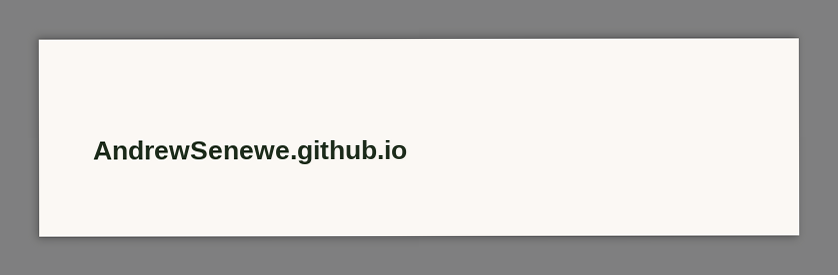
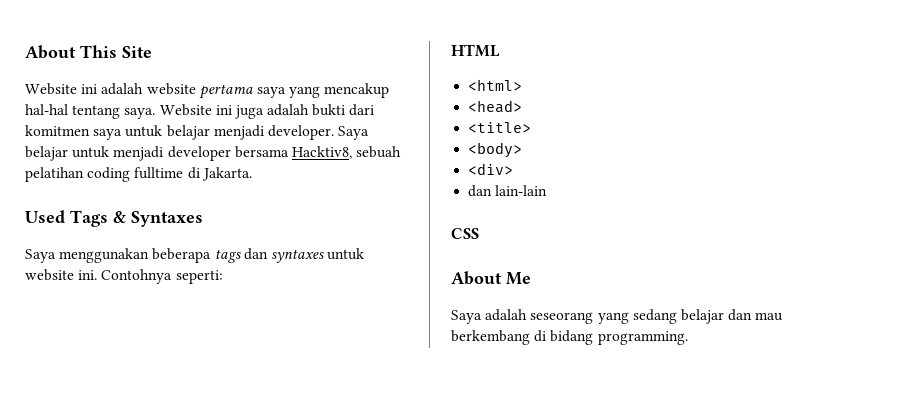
- AndrewSenewe.github.io
+ About This Site
+ Website ini adalah website pertama saya yang mencakup hal-hal tentang saya. Website ini juga adalah bukti dari komitmen saya untuk belajar menjadi developer. Saya belajar untuk menjadi developer bersama Hacktiv8, sebuah pelatihan coding fulltime di Jakarta.
+ Used Tags & Syntaxes
+ Saya menggunakan beberapa tags dan syntaxes untuk website ini. Contohnya seperti:
+ HTML
+ <html>
+ <head>
+ <title>
+ <body>
+ <div>
+ dan lain-lain
+ CSS
+ About Me
+ Saya adalah seseorang yang sedang belajar dan mau berkembang di bidang programming.

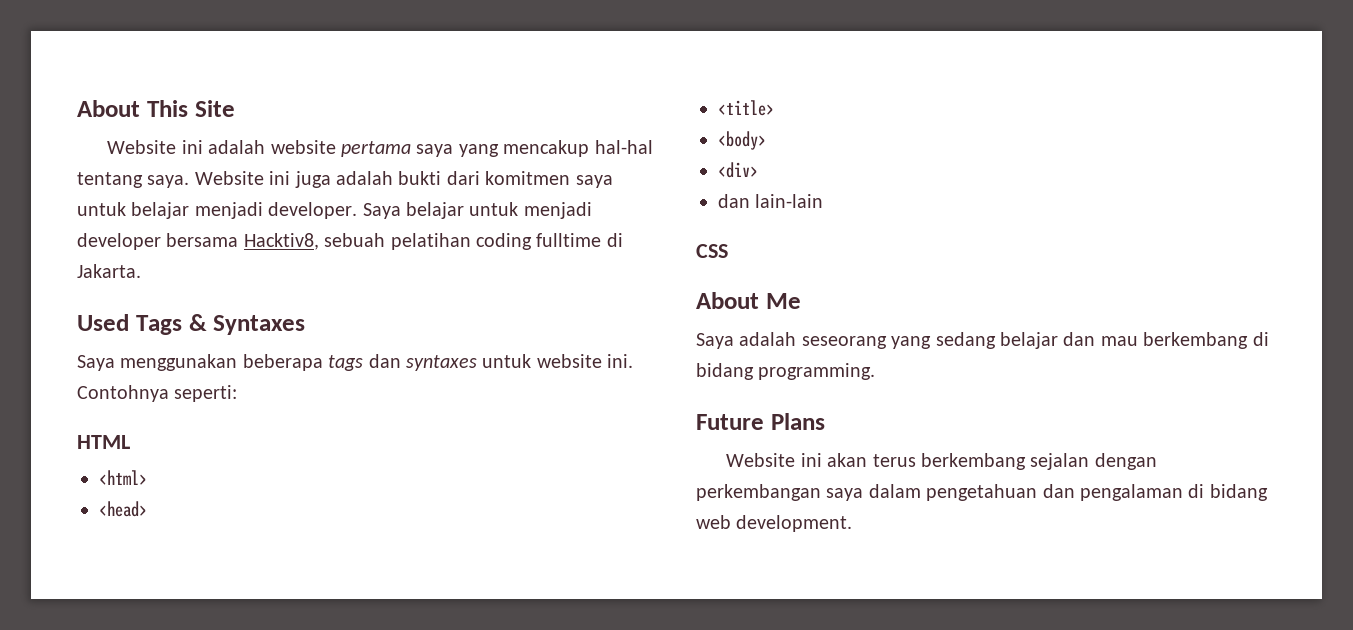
+ Future Plans
+ Website ini akan terus berkembang sejalan dengan perkembangan saya dalam pengetahuan dan pengalaman di bidang web development.

